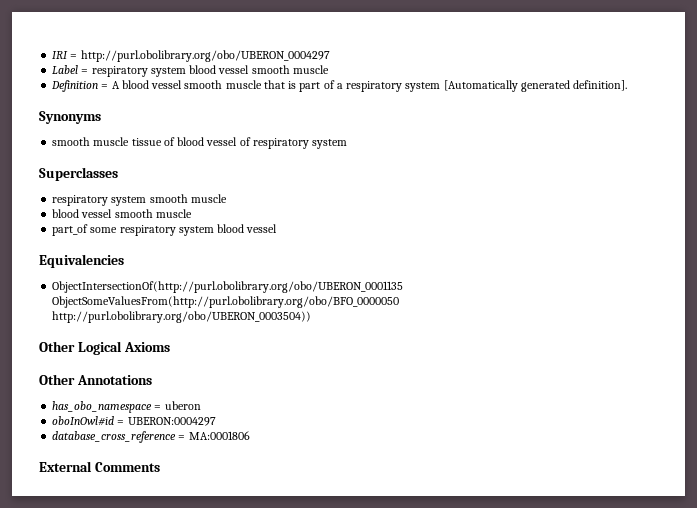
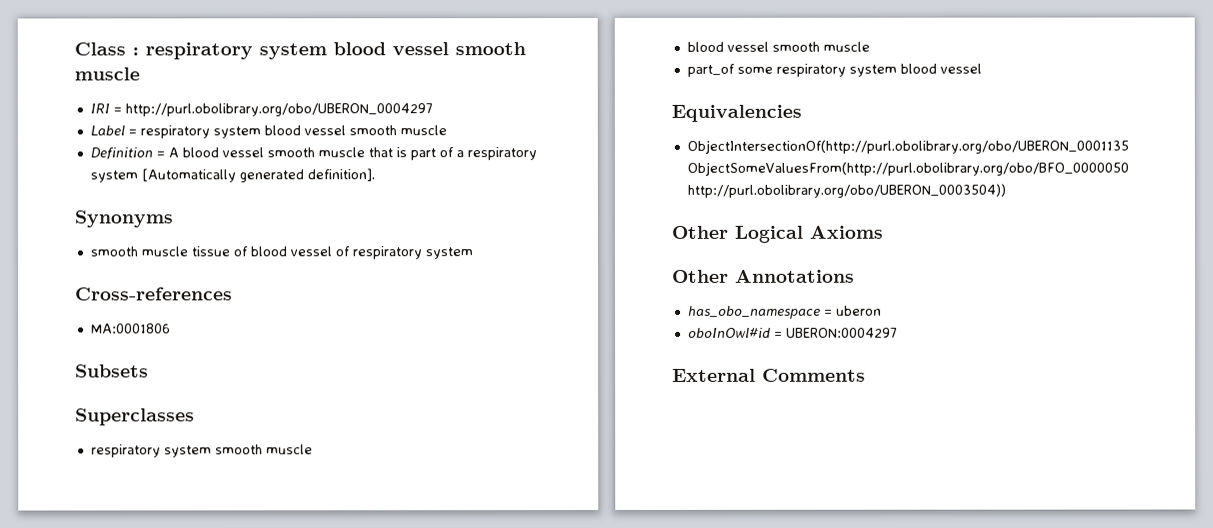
+ Class : respiratory system blood vessel smooth muscle
+ Cross-references
+ MA:0001806
+ Subsets
- database_cross_reference = MA:0001806

